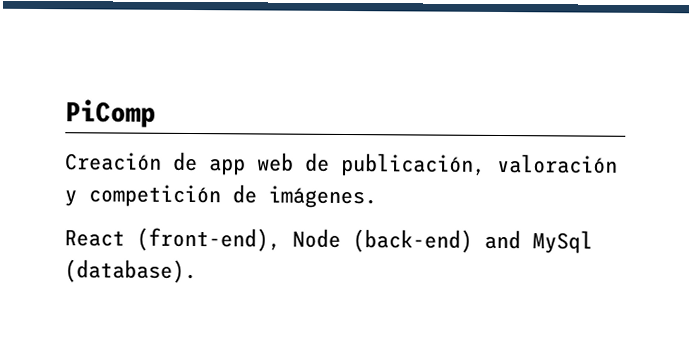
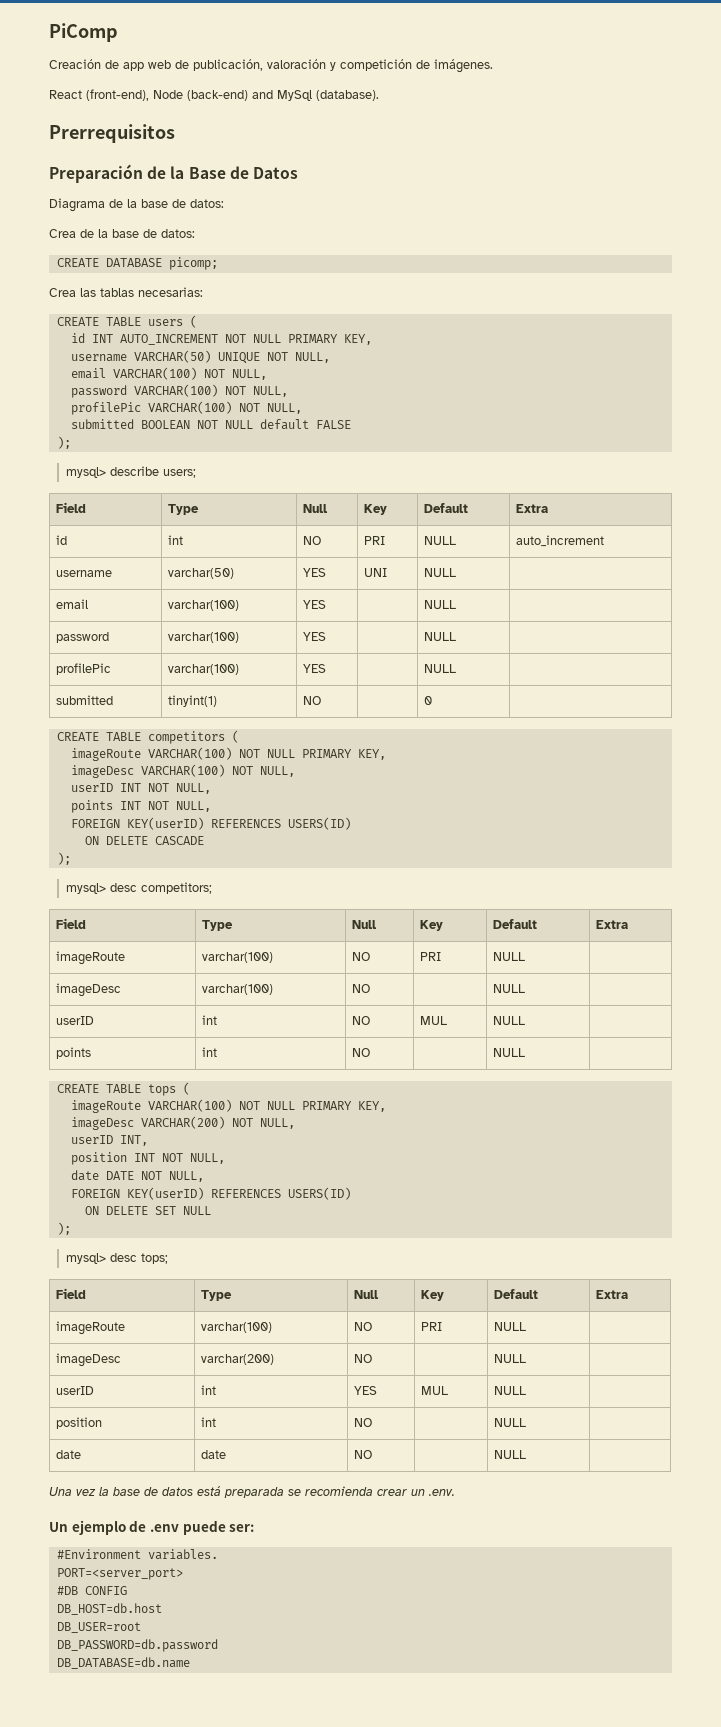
+ Prerrequisitos
+ Preparación de la Base de Datos
+ Diagrama de la base de datos:
+ Crea de la base de datos:
+ CREATE DATABASE picomp;
+ Crea las tablas necesarias:
+ CREATE TABLE users (
+ id INT AUTO_INCREMENT NOT NULL PRIMARY KEY,
+ username VARCHAR(50) UNIQUE NOT NULL,
+ email VARCHAR(100) NOT NULL,
+ password VARCHAR(100) NOT NULL,
+ profilePic VARCHAR(100) NOT NULL,
+ submitted BOOLEAN NOT NULL default FALSE
+ );
+ mysql> describe users;
+ Field | Type | Null | Key | Default | Extra
+ id | int | NO | PRI | NULL | auto_increment
+ username | varchar(50) | YES | UNI | NULL |
+ email | varchar(100) | YES | | NULL |
+ password | varchar(100) | YES | | NULL |
+ profilePic | varchar(100) | YES | | NULL |
+ submitted | tinyint(1) | NO | | 0 |
+ CREATE TABLE competitors (
+ imageRoute VARCHAR(100) NOT NULL PRIMARY KEY,
+ imageDesc VARCHAR(100) NOT NULL,
+ userID INT NOT NULL,
+ points INT NOT NULL,
+ FOREIGN KEY(userID) REFERENCES USERS(ID)
+ ON DELETE CASCADE
+ );
+ mysql> desc competitors;
+ Field | Type | Null | Key | Default | Extra
+ imageRoute | varchar(100) | NO | PRI | NULL |
+ imageDesc | varchar(100) | NO | | NULL |
+ userID | int | NO | MUL | NULL |
+ points | int | NO | | NULL |
+ CREATE TABLE tops (
+ imageRoute VARCHAR(100) NOT NULL PRIMARY KEY,
+ imageDesc VARCHAR(200) NOT NULL,
+ userID INT,
+ position INT NOT NULL,
+ date DATE NOT NULL,
+ FOREIGN KEY(userID) REFERENCES USERS(ID)
+ ON DELETE SET NULL
+ );
+ mysql> desc tops;
+ Field | Type | Null | Key | Default | Extra
+ imageRoute | varchar(100) | NO | PRI | NULL |
+ imageDesc | varchar(200) | NO | | NULL |
+ userID | int | YES | MUL | NULL |
+ position | int | NO | | NULL |
+ date | date | NO | | NULL |
+ Una vez la base de datos está preparada se recomienda crear un .env.
+ Un ejemplo de .env puede ser:
+ #Environment variables.
+ PORT=<server_port>
+ #DB CONFIG
+ DB_HOST=db.host
+ DB_USER=root
+ DB_PASSWORD=db.password
+ DB_DATABASE=db.name

